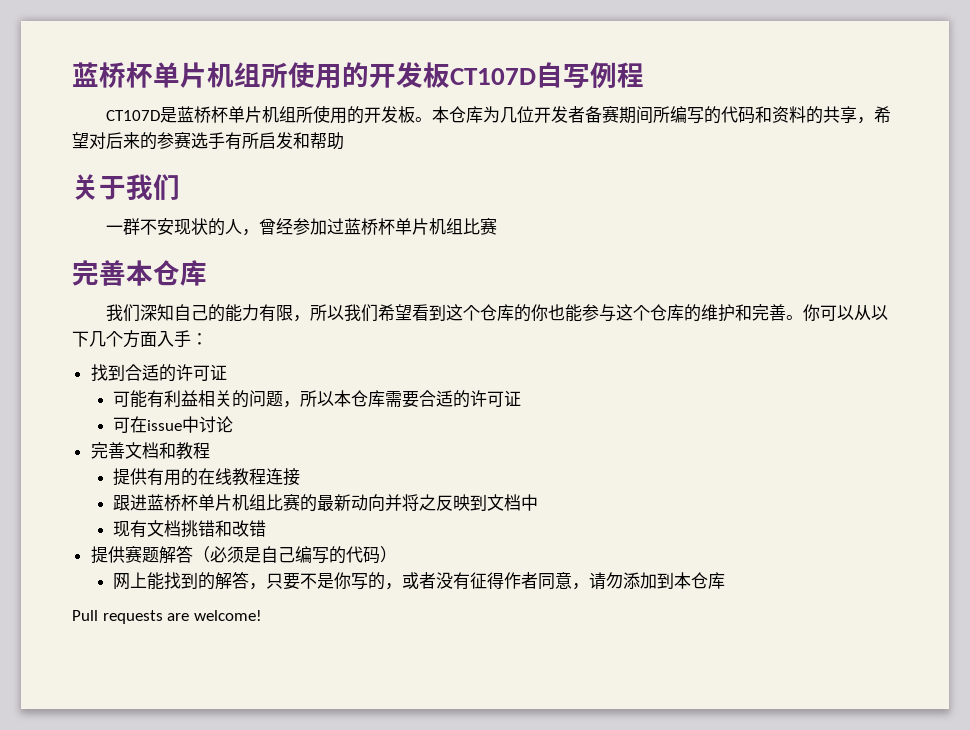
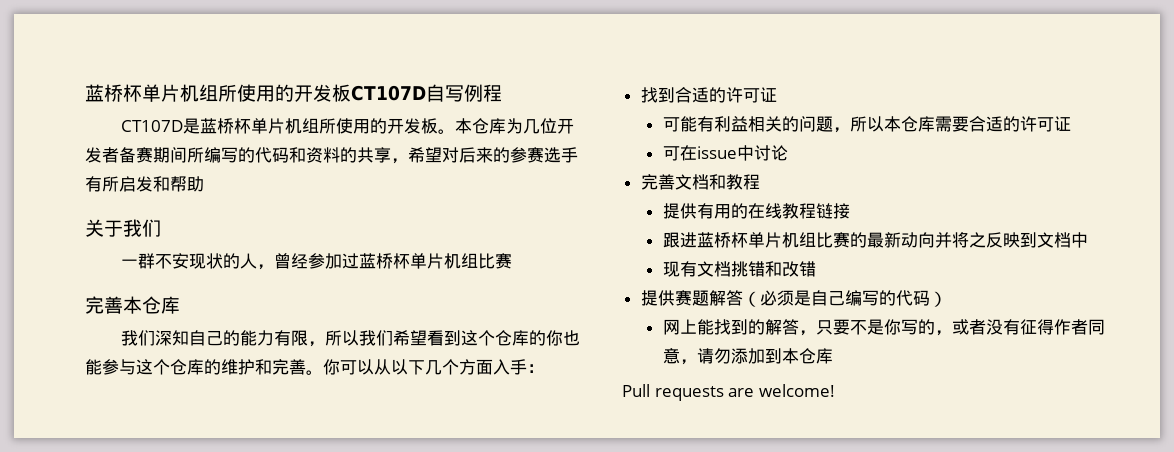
- 提供有用的在线教程连接
+ 提供有用的在线教程链接

